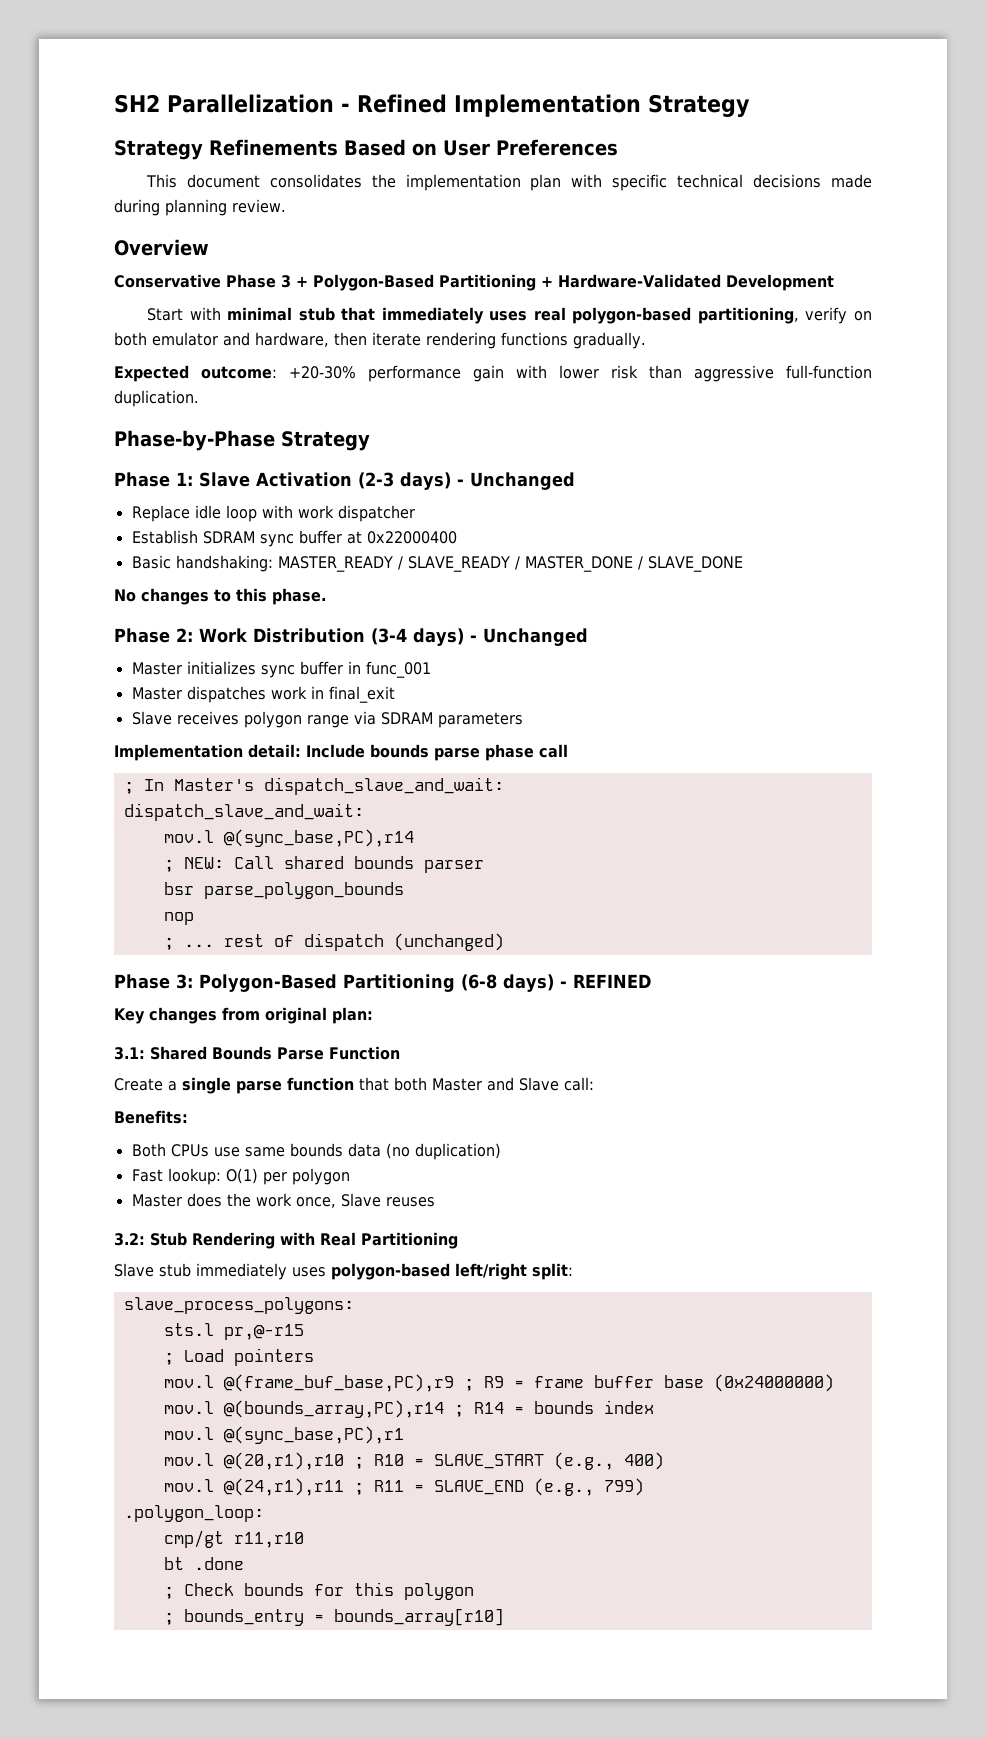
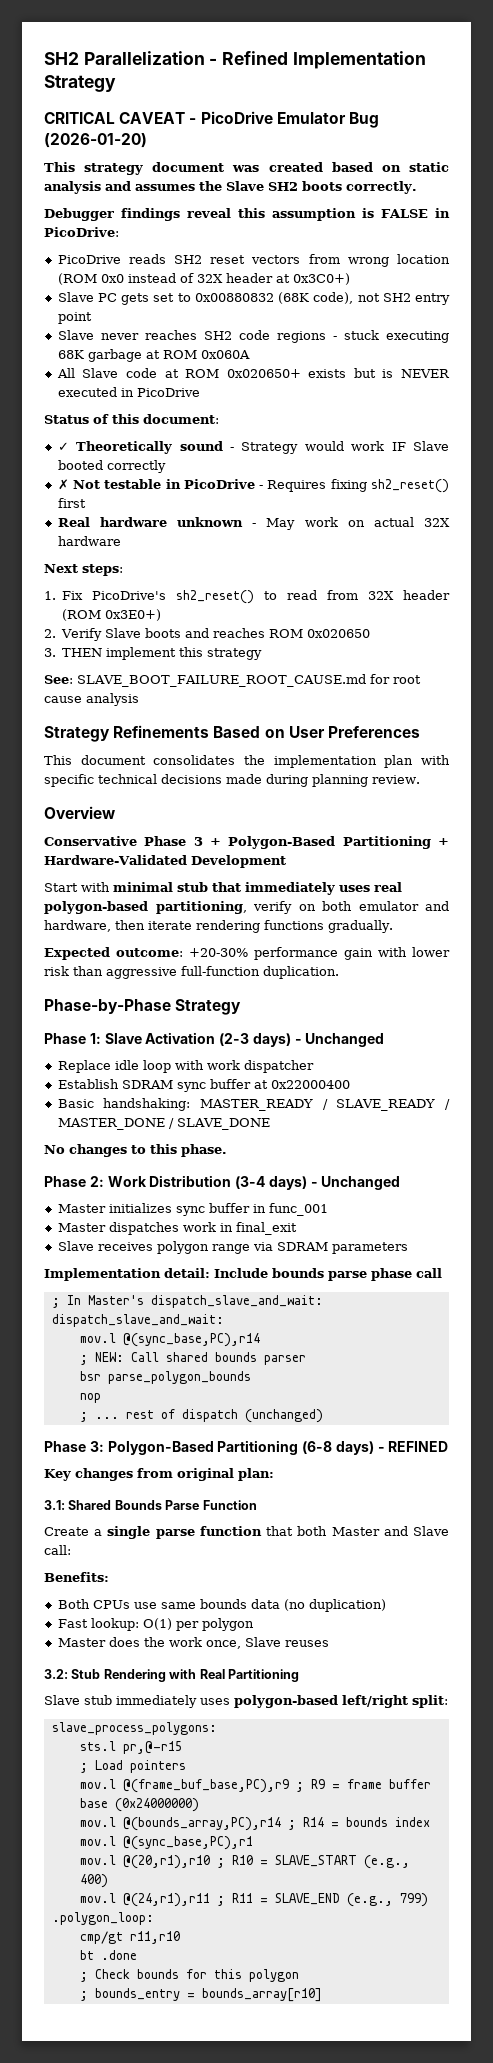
+ CRITICAL CAVEAT - PicoDrive Emulator Bug (2026-01-20)
+ This strategy document was created based on static analysis and assumes the Slave SH2 boots correctly.
+ Debugger findings reveal this assumption is FALSE in PicoDrive:
+ PicoDrive reads SH2 reset vectors from wrong location (ROM 0x0 instead of 32X header at 0x3C0+)
+ Slave PC gets set to 0x00880832 (68K code), not SH2 entry point
+ Slave never reaches SH2 code regions - stuck executing 68K garbage at ROM 0x060A
+ All Slave code at ROM 0x020650+ exists but is NEVER executed in PicoDrive
+ Status of this document:
+ ✓ Theoretically sound - Strategy would work IF Slave booted correctly
+ ✗ Not testable in PicoDrive - Requires fixing sh2_reset() first
+ Real hardware unknown - May work on actual 32X hardware
+ Next steps:
+ 1. Fix PicoDrive's sh2_reset() to read from 32X header (ROM 0x3E0+)
+ 2. Verify Slave boots and reaches ROM 0x020650
+ 3. THEN implement this strategy
+ See: SLAVE_BOOT_FAILURE_ROOT_CAUSE.md for root cause analysis

